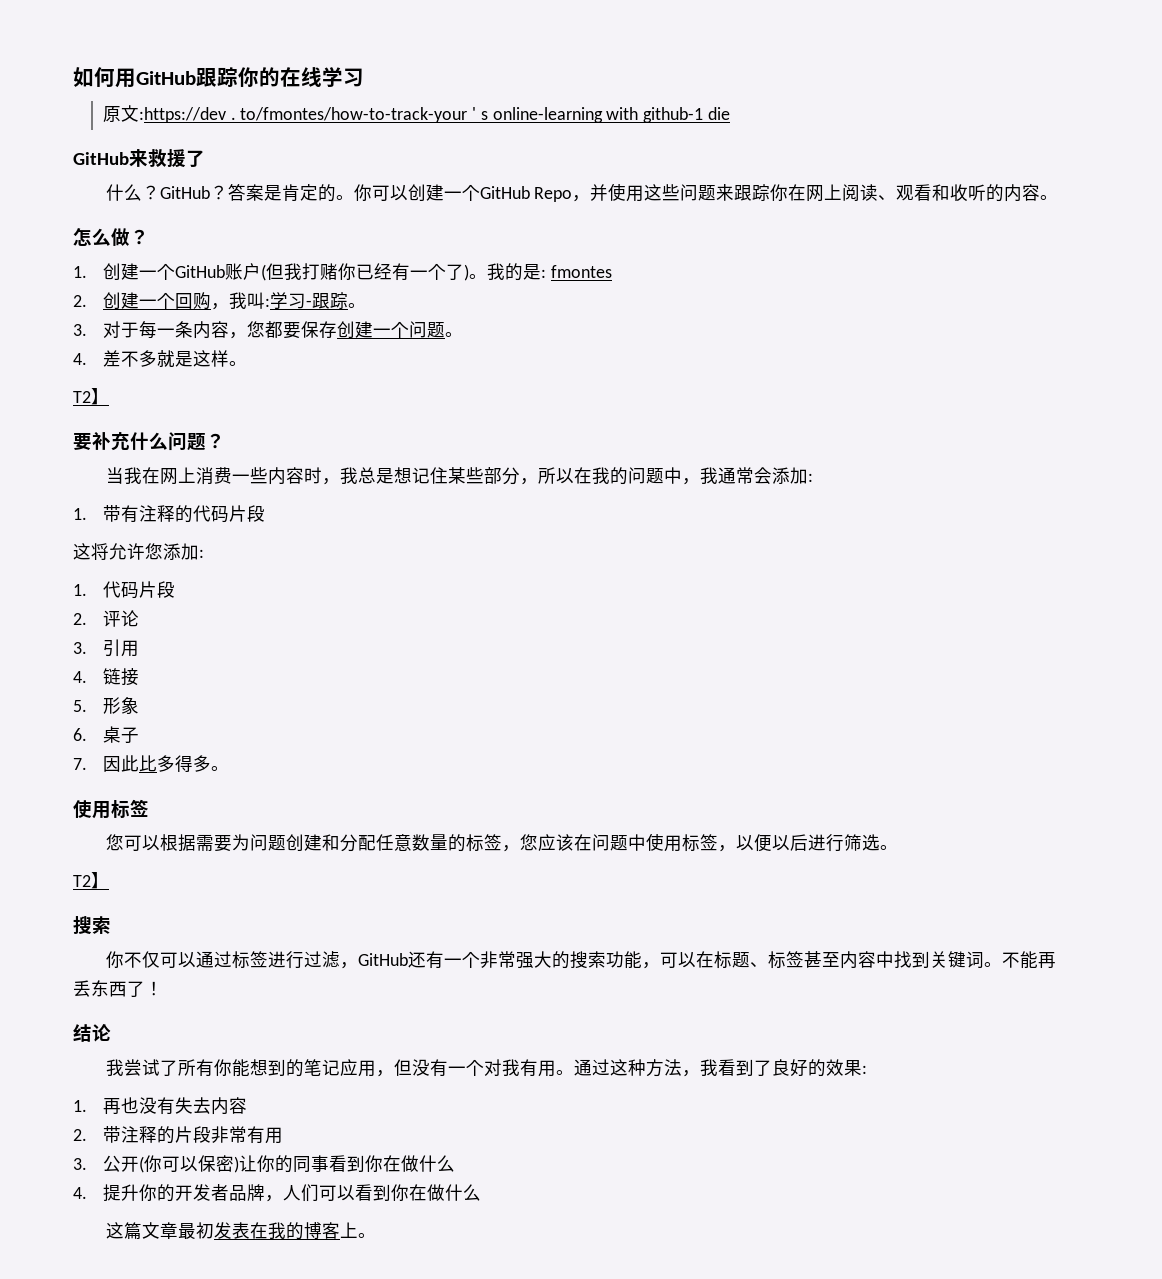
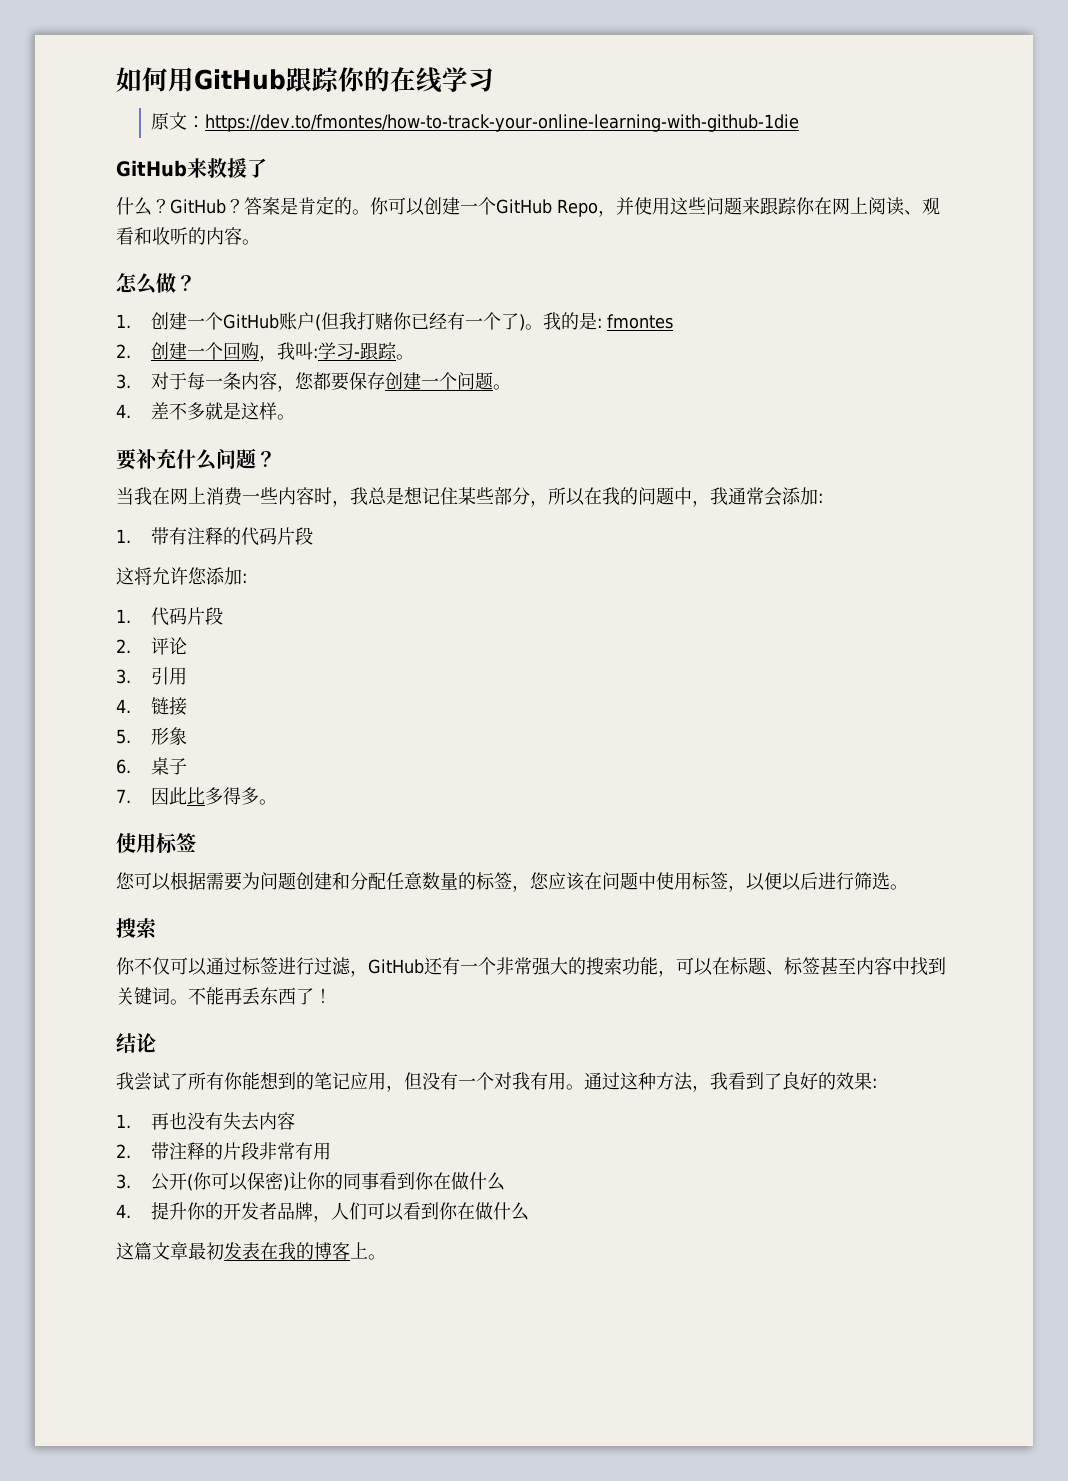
- 原文:https://dev . to/fmontes/how-to-track-your ' s online-learning with github-1 die
+ 原文：https://dev.to/fmontes/how-to-track-your-online-learning-with-github-1die
  4.差不多就是这样。
- T2】
  您可以根据需要为问题创建和分配任意数量的标签，您应该在问题中使用标签，以便以后进行筛选。
- T2】

